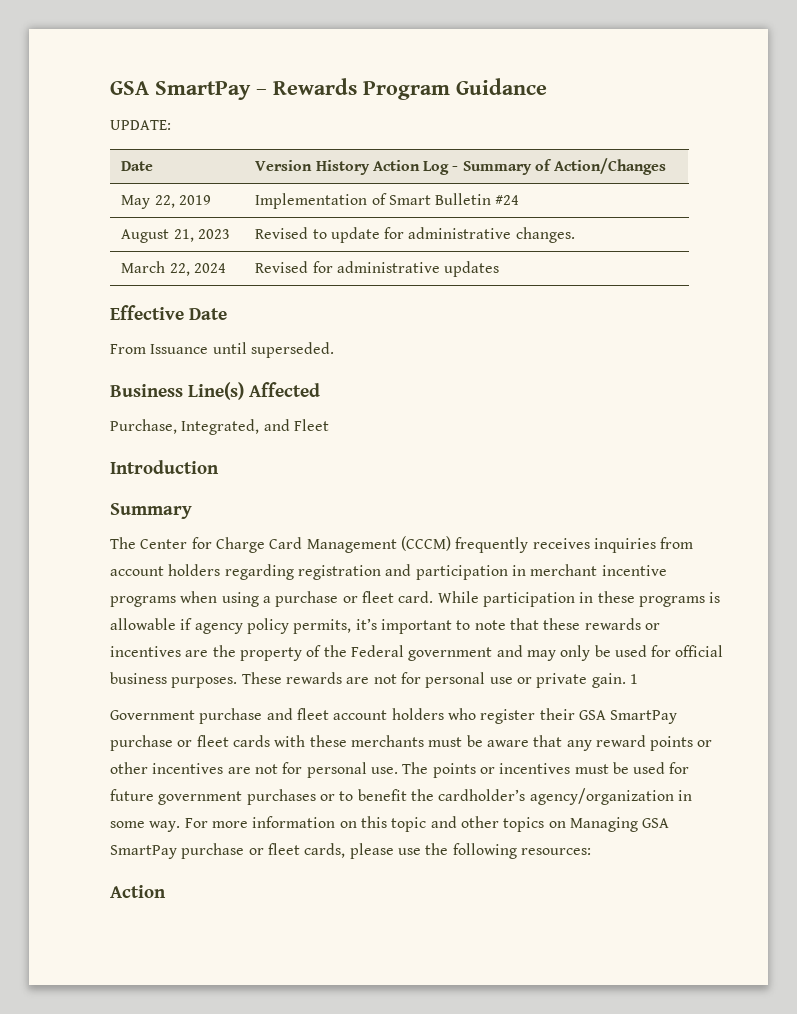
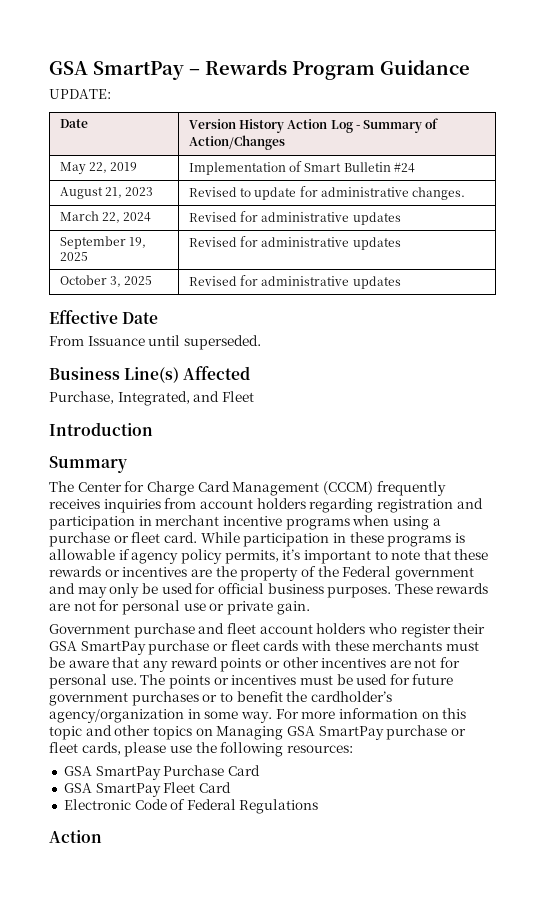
+ September 19, 2025 | Revised for administrative updates
+ October 3, 2025 | Revised for administrative updates
- These rewards are not for personal use or private gain. 1
+ These rewards are not for personal use or private gain.
+ GSA SmartPay Purchase Card
+ GSA SmartPay Fleet Card
+ Electronic Code of Federal Regulations

